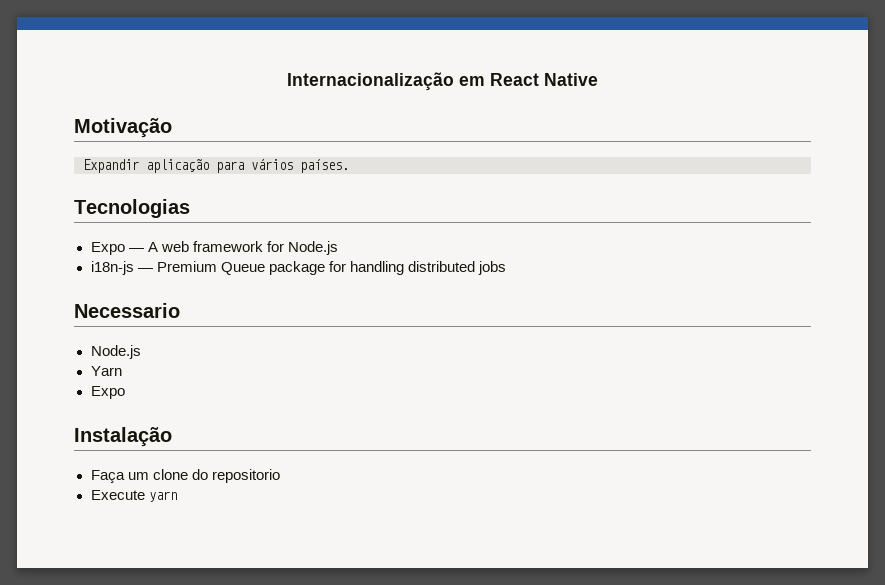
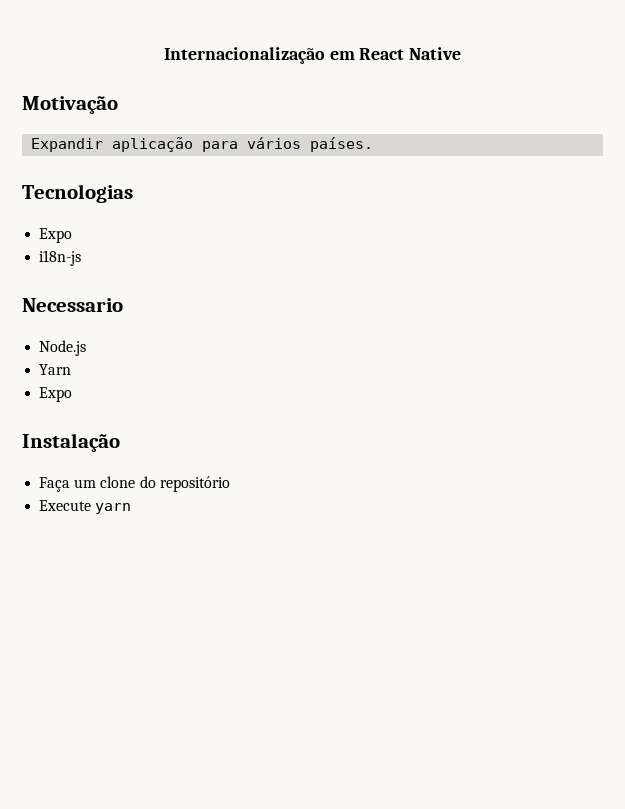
  Tecnologias
- Expo — A web framework for Node.js
- i18n-js — Premium Queue package for handling distributed jobs
+ Expo
+ i18n-js
- Faça um clone do repositorio
+ Faça um clone do repositório

